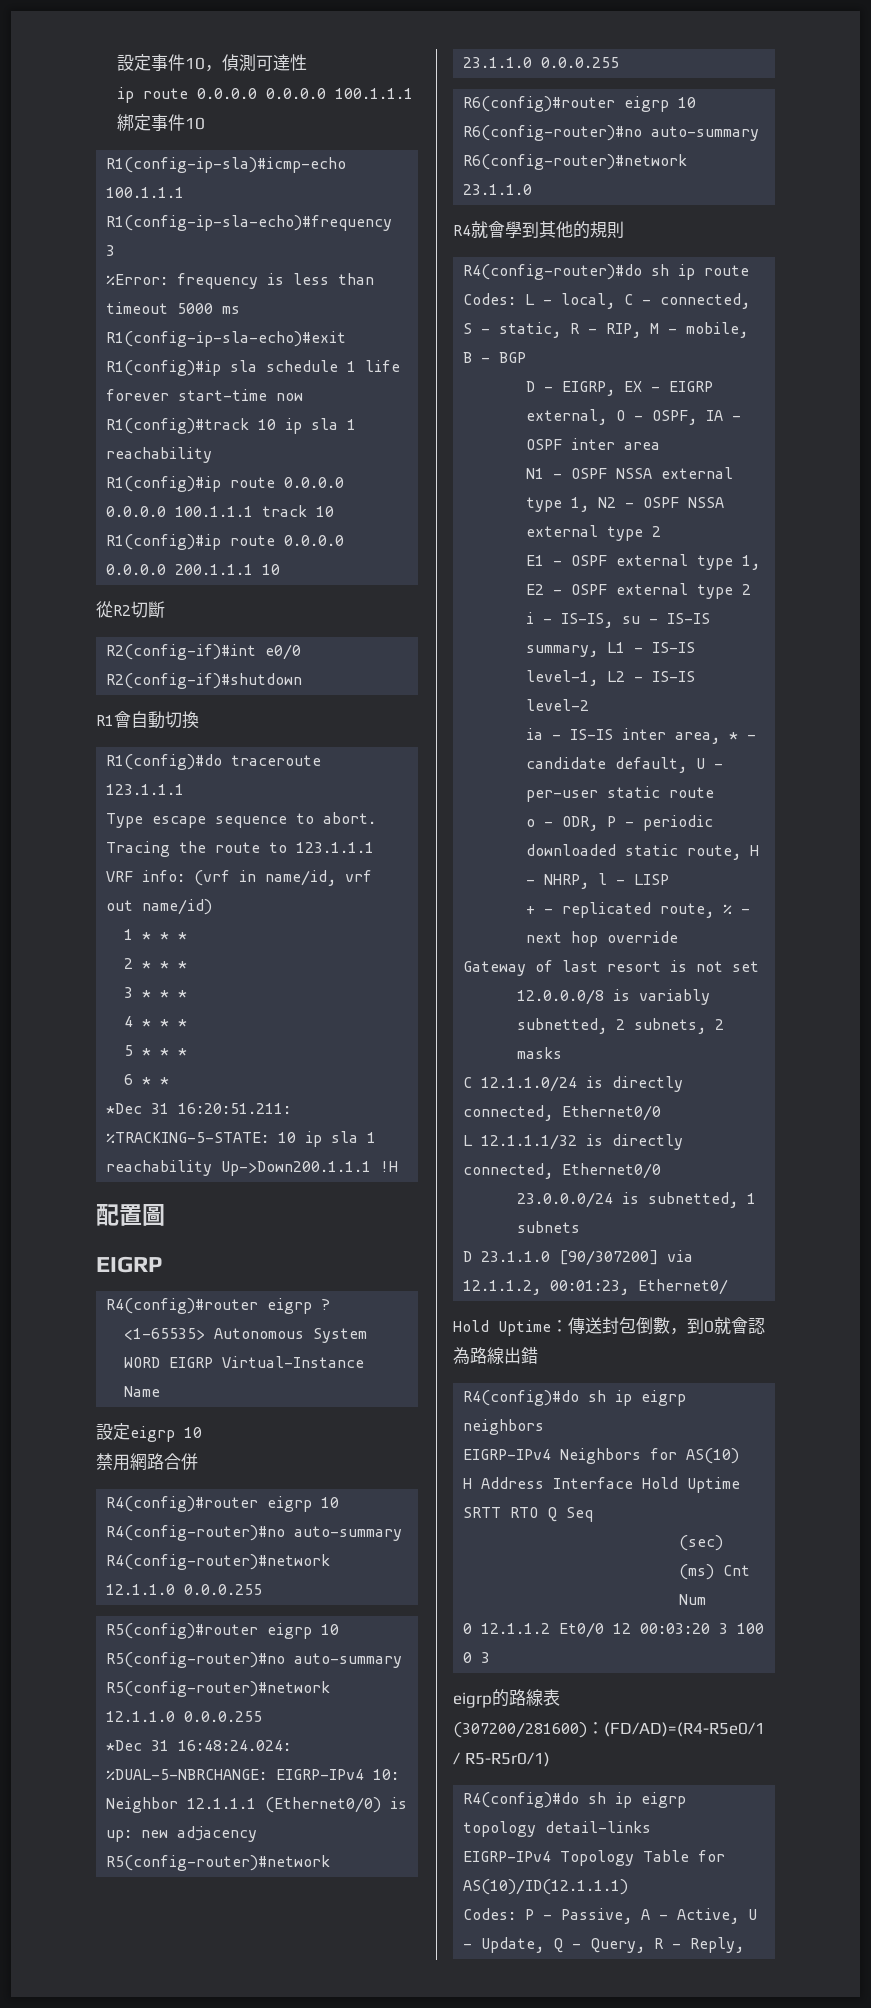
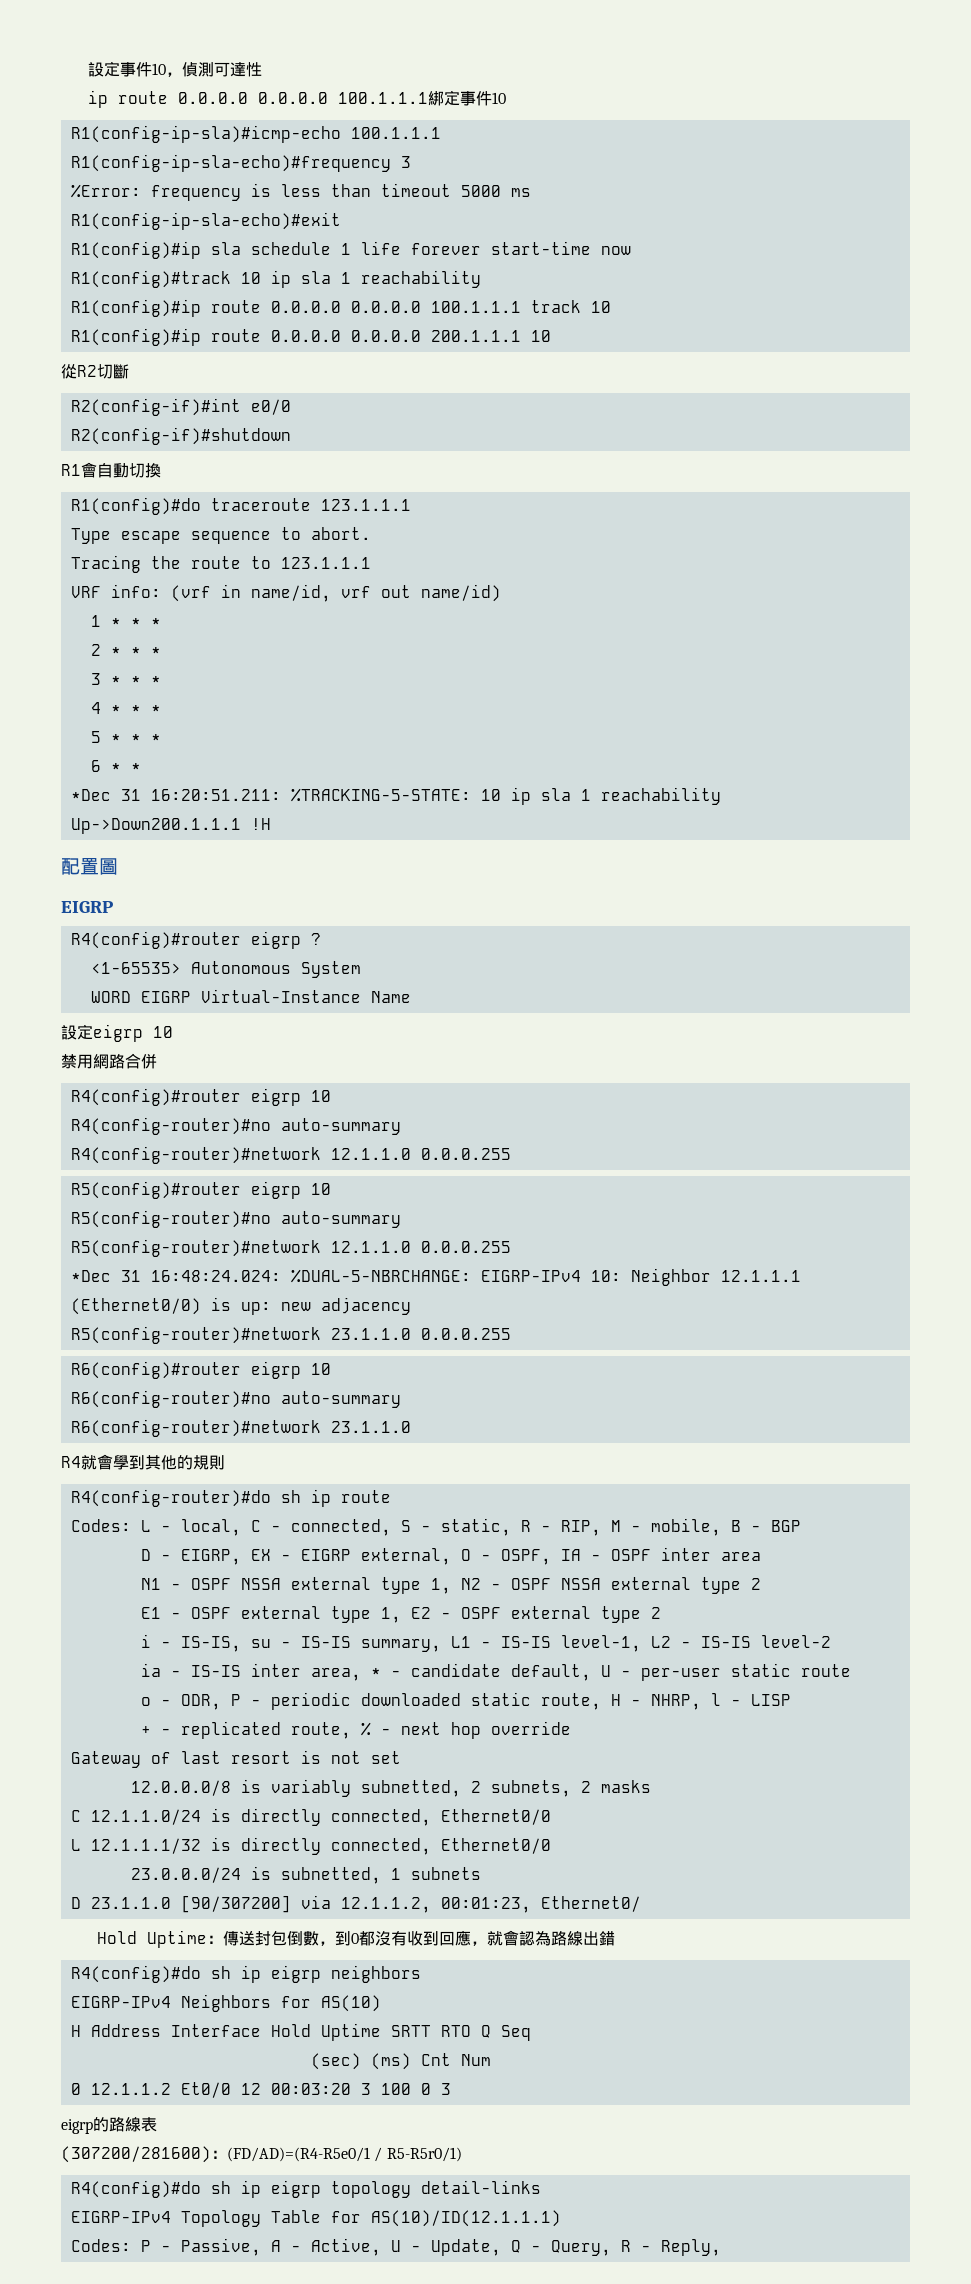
- Hold Uptime：傳送封包倒數，到0就會認為路線出錯
+ Hold Uptime：傳送封包倒數，到0都沒有收到回應，就會認為路線出錯

